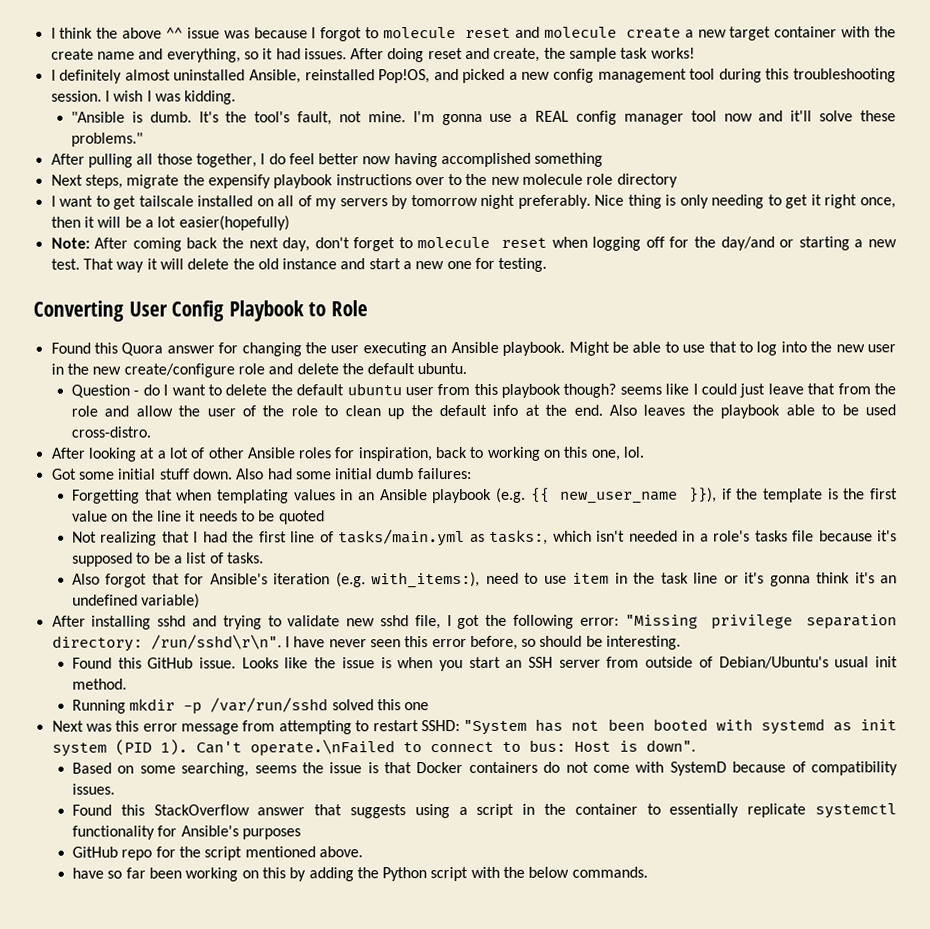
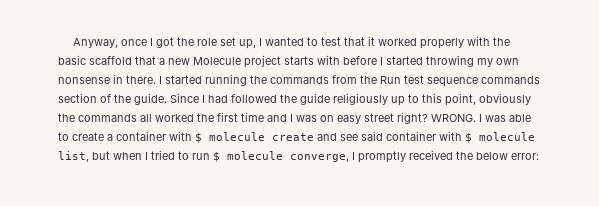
- I think the above ^^ issue was because I forgot to molecule reset and molecule create a new target container with the create name and everything, so it had issues. After doing reset and create, the sample task works!
- I definitely almost uninstalled Ansible, reinstalled Pop!OS, and picked a new config management tool during this troubleshooting session. I wish I was kidding.
- "Ansible is dumb. It's the tool's fault, not mine. I'm gonna use a REAL config manager tool now and it'll solve these problems."
- After pulling all those together, I do feel better now having accomplished something
- Next steps, migrate the expensify playbook instructions over to the new molecule role directory
- I want to get tailscale installed on all of my servers by tomorrow night preferably. Nice thing is only needing to get it right once, then it will be a lot easier(hopefully)
- Note: After coming back the next day, don't forget to molecule reset when logging off for the day/and or starting a new test. That way it will delete the old instance and start a new one for testing.
- Converting User Config Playbook to Role
- Found this Quora answer for changing the user executing an Ansible playbook. Might be able to use that to log into the new user in the new create/configure role and delete the default ubuntu.
- Question - do I want to delete the default ubuntu user from this playbook though? seems like I could just leave that from the role and allow the user of the role to clean up the default info at the end. Also leaves the playbook able to be used cross-distro.
- After looking at a lot of other Ansible roles for inspiration, back to working on this one, lol.
- Got some initial stuff down. Also had some initial dumb failures:
- Forgetting that when templating values in an Ansible playbook (e.g. {{ new_user_name }}), if the template is the first value on the line it needs to be quoted
- Not realizing that I had the first line of tasks/main.yml as tasks:, which isn't needed in a role's tasks file because it's supposed to be a list of tasks.
- Also forgot that for Ansible's iteration (e.g. with_items:), need to use item in the task line or it's gonna think it's an undefined variable)
- After installing sshd and trying to validate new sshd file, I got the following error: "Missing privilege separation directory: /run/sshd\r\n". I have never seen this error before, so should be interesting.
- Found this GitHub issue. Looks like the issue is when you start an SSH server from outside of Debian/Ubuntu's usual init method.
- Running mkdir -p /var/run/sshd solved this one
- Next was this error message from attempting to restart SSHD: "System has not been booted with systemd as init system (PID 1). Can't operate.\nFailed to connect to bus: Host is down".
- Based on some searching, seems the issue is that Docker containers do not come with SystemD because of compatibility issues.
- Found this StackOverflow answer that suggests using a script in the container to essentially replicate systemctl functionality for Ansible's purposes
- GitHub repo for the script mentioned above.
- have so far been working on this by adding the Python script with the below commands.
+ Anyway, once I got the role set up, I wanted to test that it worked properly with the basic scaffold that a new Molecule project starts with before I started throwing my own nonsense in there. I started running the commands from the Run test sequence commands section of the guide. Since I had followed the guide religiously up to this point, obviously the commands all worked the first time and I was on easy street right? WRONG. I was able to create a container with $ molecule create and see said container with $ molecule list, but when I tried to run $ molecule converge, I promptly received the below error:

